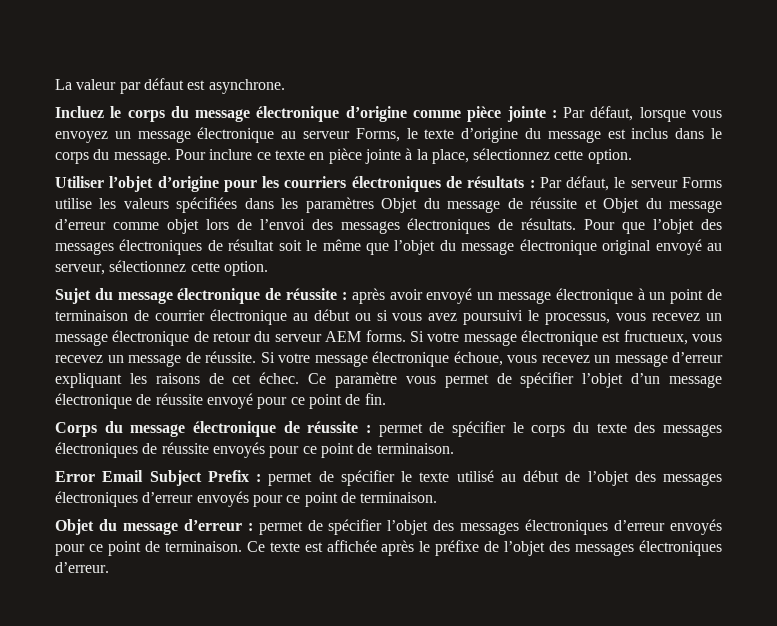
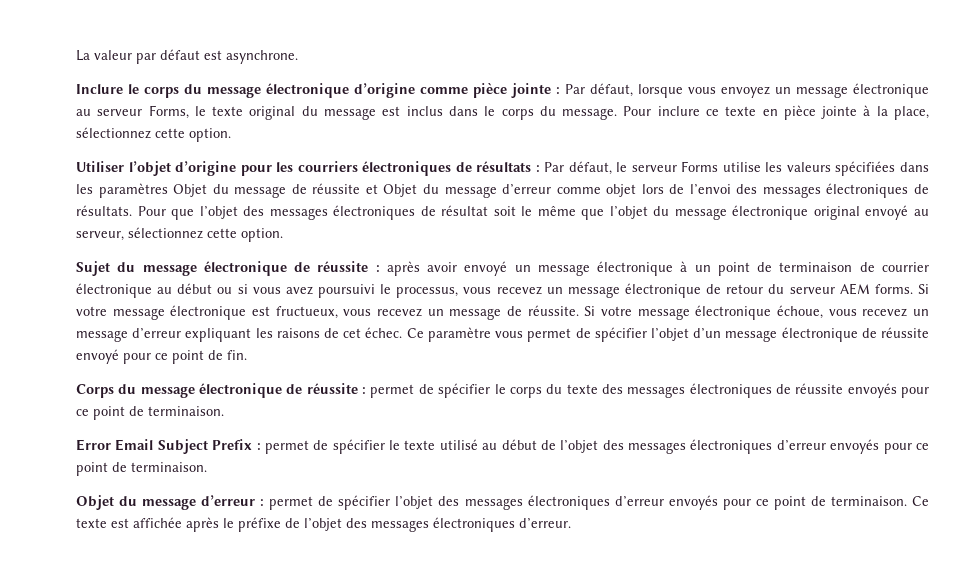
- Incluez le corps du message électronique d’origine comme pièce jointe : Par défaut, lorsque vous envoyez un message électronique au serveur Forms, le texte d’origine du message est inclus dans le corps du message.
+ Inclure le corps du message électronique d’origine comme pièce jointe : Par défaut, lorsque vous envoyez un message électronique au serveur Forms, le texte original du message est inclus dans le corps du message.

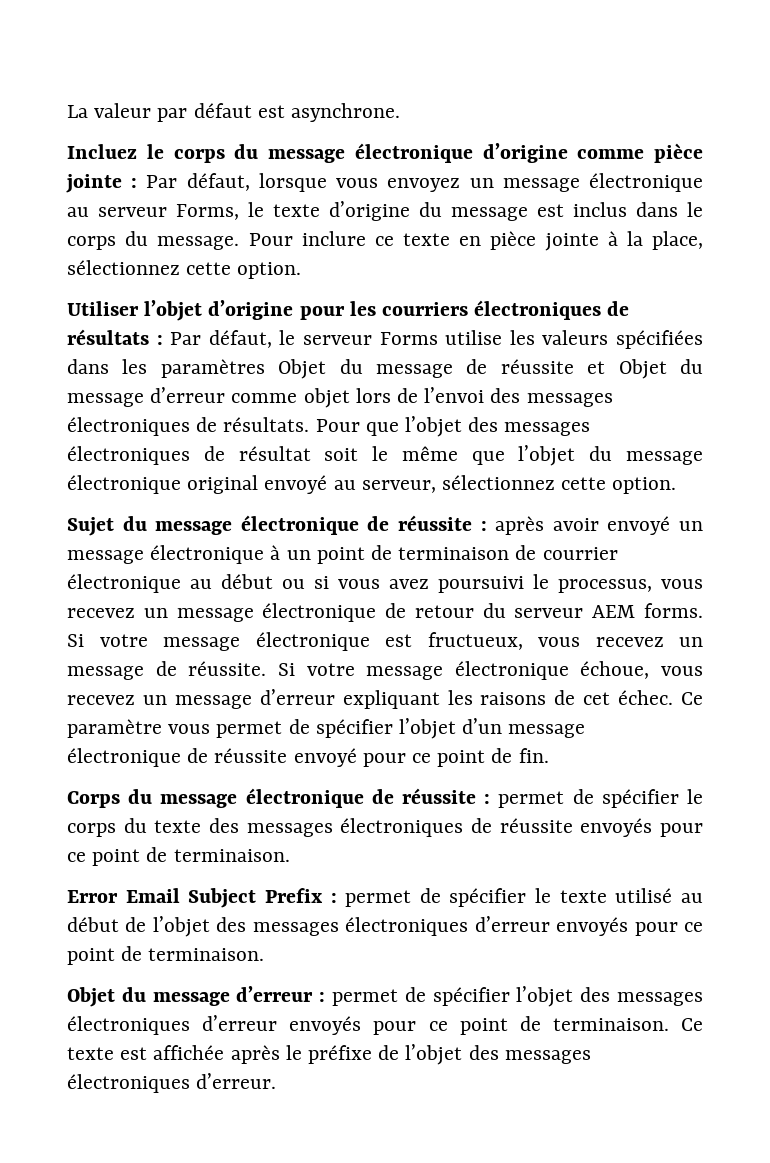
- Inclure le corps du message électronique d’origine comme pièce jointe : Par défaut, lorsque vous envoyez un message électronique au serveur Forms, le texte original du message est inclus dans le corps du message.
+ Incluez le corps du message électronique d’origine comme pièce jointe : Par défaut, lorsque vous envoyez un message électronique au serveur Forms, le texte d’origine du message est inclus dans le corps du message.

